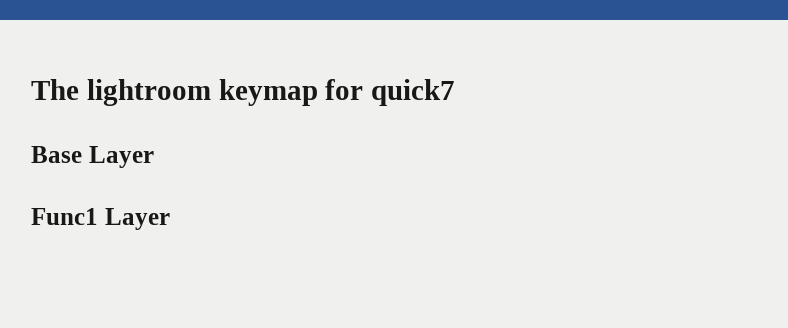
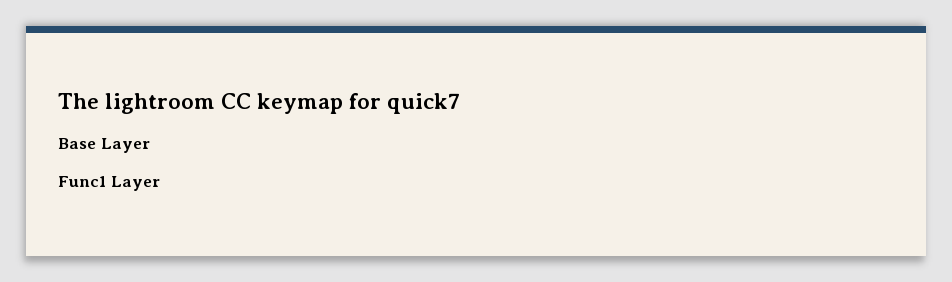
- The lightroom keymap for quick7
+ The lightroom CC keymap for quick7

